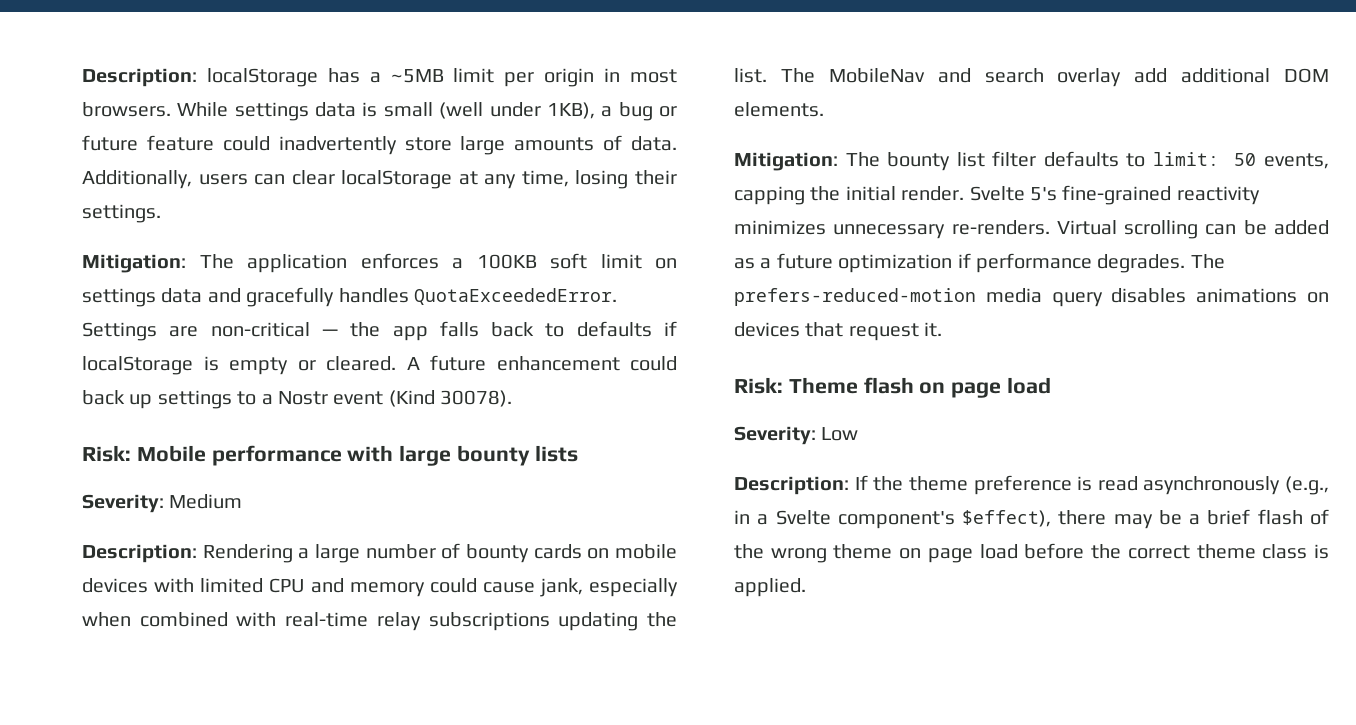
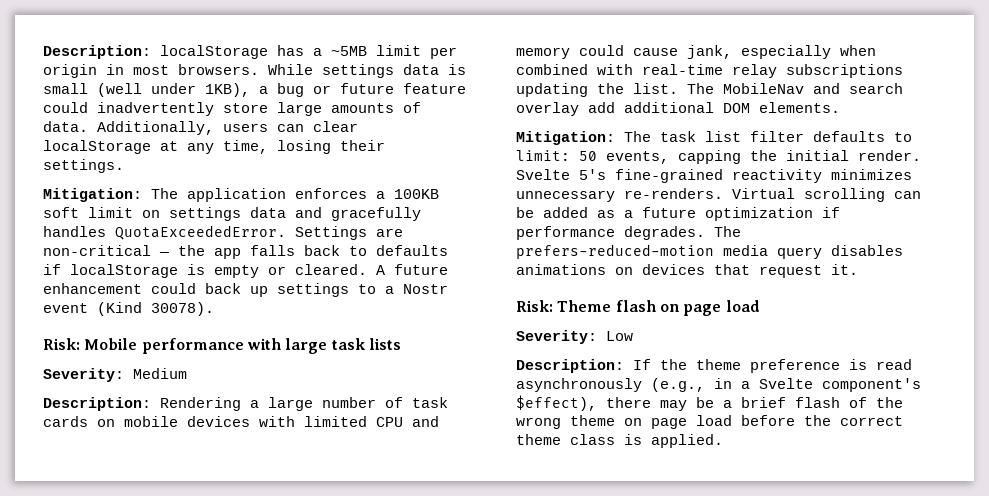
- Risk: Mobile performance with large bounty lists
+ Risk: Mobile performance with large task lists
- Description: Rendering a large number of bounty cards on mobile devices with limited CPU and memory could cause jank, especially when combined with real-time relay subscriptions updating the list.
+ Description: Rendering a large number of task cards on mobile devices with limited CPU and memory could cause jank, especially when combined with real-time relay subscriptions updating the list.
- Mitigation: The bounty list filter defaults to limit: 50 events, capping the initial render.
+ Mitigation: The task list filter defaults to limit: 50 events, capping the initial render.

